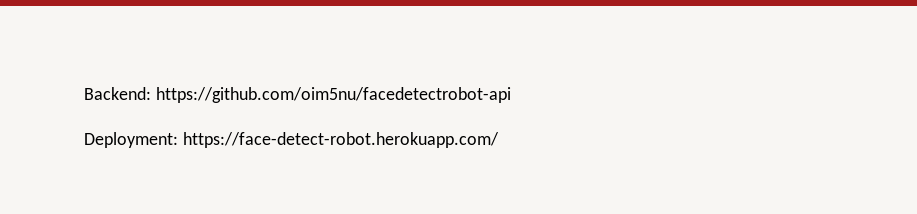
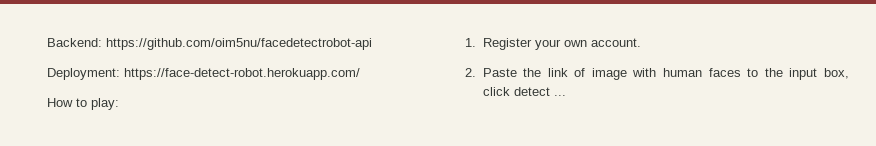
+ How to play:
+ 1. Register your own account.
+ 2. Paste the link of image with human faces to the input box, click detect ...

